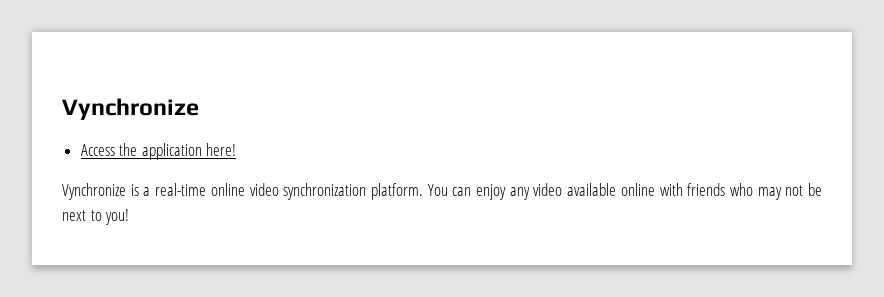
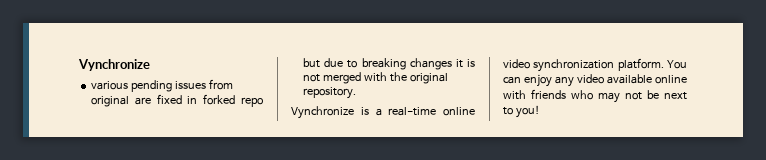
- Access the application here!
+ various pending issues from original are fixed in forked repo but due to breaking changes it is not merged with the original repository.

